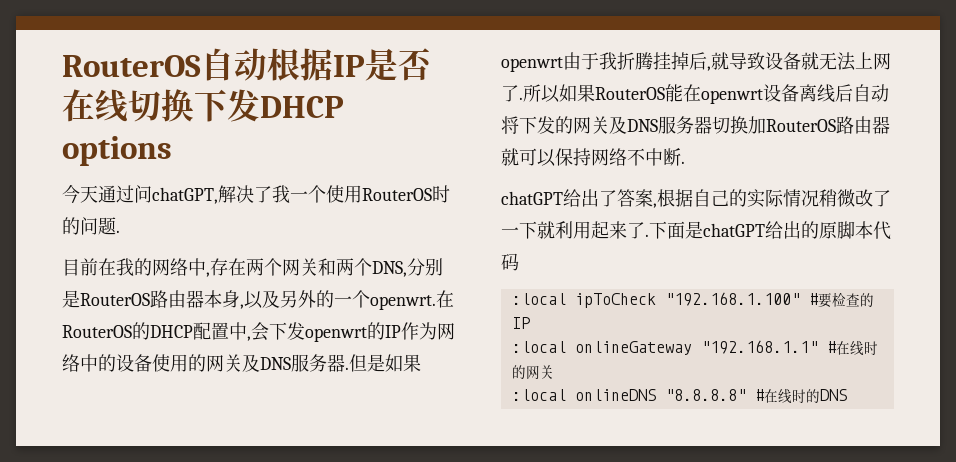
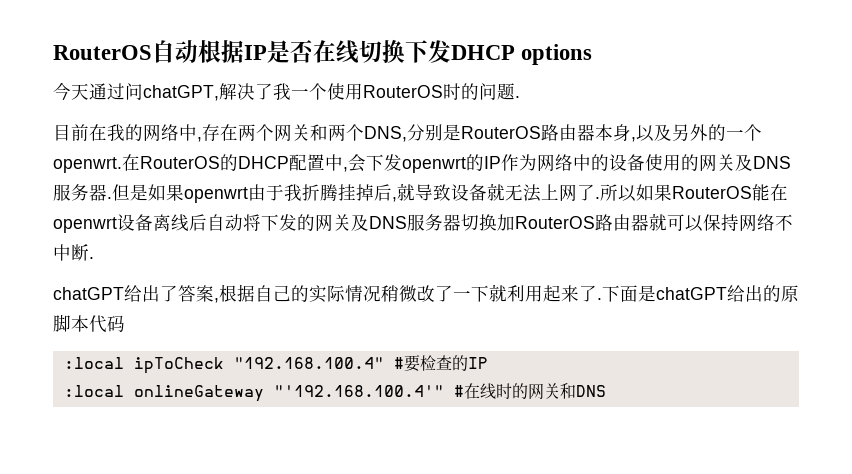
- :local ipToCheck "192.168.1.100" #要检查的IP
+ :local ipToCheck "192.168.100.4" #要检查的IP
- :local onlineGateway "192.168.1.1" #在线时的网关
- :local onlineDNS "8.8.8.8" #在线时的DNS
+ :local onlineGateway "'192.168.100.4'" #在线时的网关和DNS

